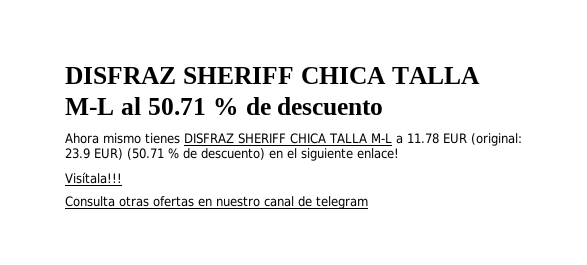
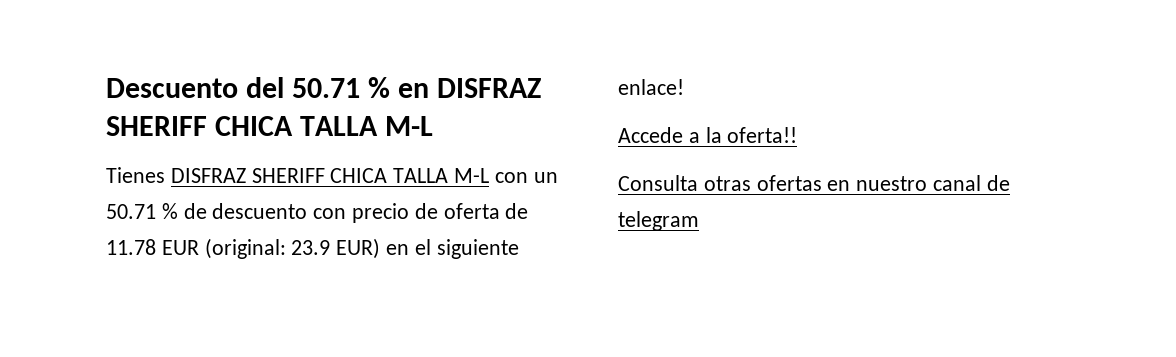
- DISFRAZ SHERIFF CHICA TALLA M-L al 50.71 % de descuento
- Ahora mismo tienes DISFRAZ SHERIFF CHICA TALLA M-L a 11.78 EUR (original: 23.9 EUR) (50.71 % de descuento) en el siguiente enlace!
+ Descuento del 50.71 % en DISFRAZ SHERIFF CHICA TALLA M-L
+ Tienes DISFRAZ SHERIFF CHICA TALLA M-L con un 50.71 % de descuento con precio de oferta de 11.78 EUR (original: 23.9 EUR) en el siguiente enlace!
- Visítala!!!
+ Accede a la oferta!!

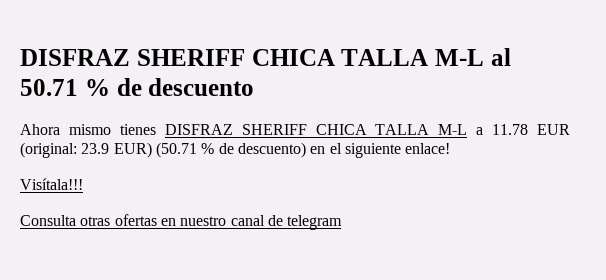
- Descuento del 50.71 % en DISFRAZ SHERIFF CHICA TALLA M-L
- Tienes DISFRAZ SHERIFF CHICA TALLA M-L con un 50.71 % de descuento con precio de oferta de 11.78 EUR (original: 23.9 EUR) en el siguiente enlace!
+ DISFRAZ SHERIFF CHICA TALLA M-L al 50.71 % de descuento
+ Ahora mismo tienes DISFRAZ SHERIFF CHICA TALLA M-L a 11.78 EUR (original: 23.9 EUR) (50.71 % de descuento) en el siguiente enlace!
- Accede a la oferta!!
+ Visítala!!!

